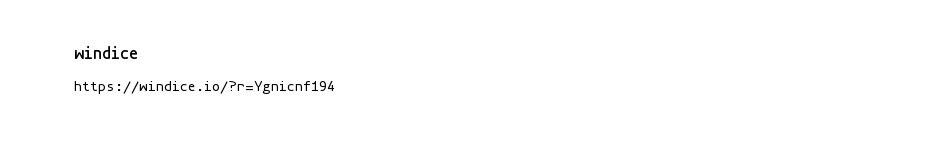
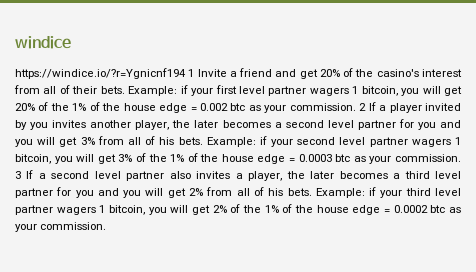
- https://windice.io/?r=Ygnicnf194
+ https://windice.io/?r=Ygnicnf194 1 Invite a friend and get 20% of the casino's interest from all of their bets. Example: if your first level partner wagers 1 bitcoin, you will get 20% of the 1% of the house edge = 0.002 btc as your commission. 2 If a player invited by you invites another player, the later becomes a second level partner for you and you will get 3% from all of his bets. Example: if your second level partner wagers 1 bitcoin, you will get 3% of the 1% of the house edge = 0.0003 btc as your commission. 3 If a second level partner also invites a player, the later becomes a third level partner for you and you will get 2% from all of his bets. Example: if your third level partner wagers 1 bitcoin, you will get 2% of the 1% of the house edge = 0.0002 btc as your commission.

